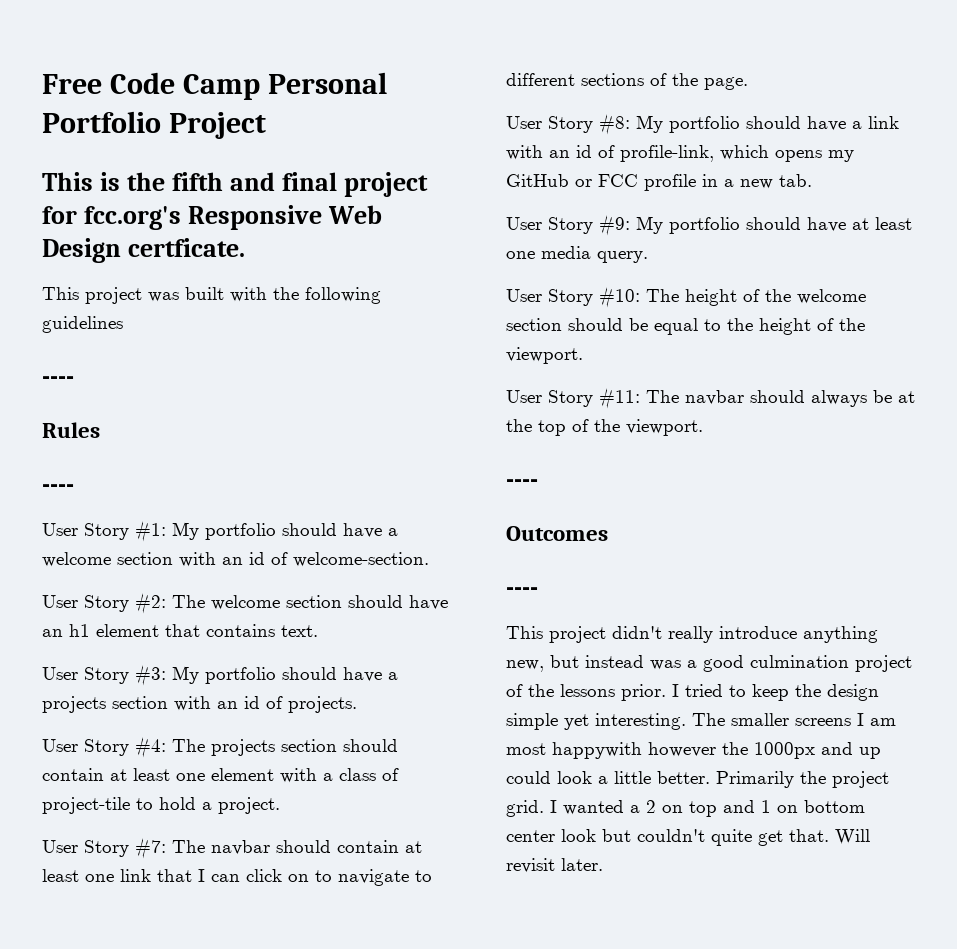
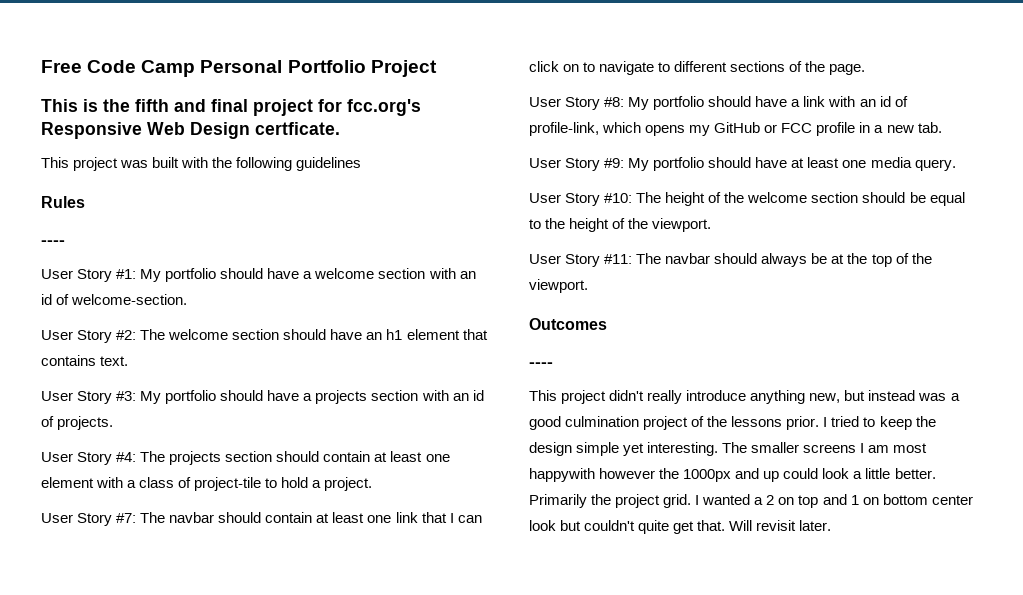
  This project was built with the following guidelines
- ----
  User Story #11: The navbar should always be at the top of the viewport.
- ----

